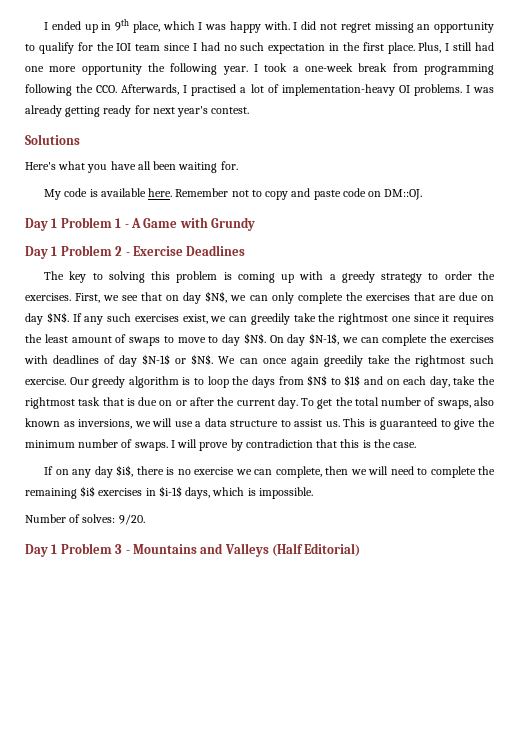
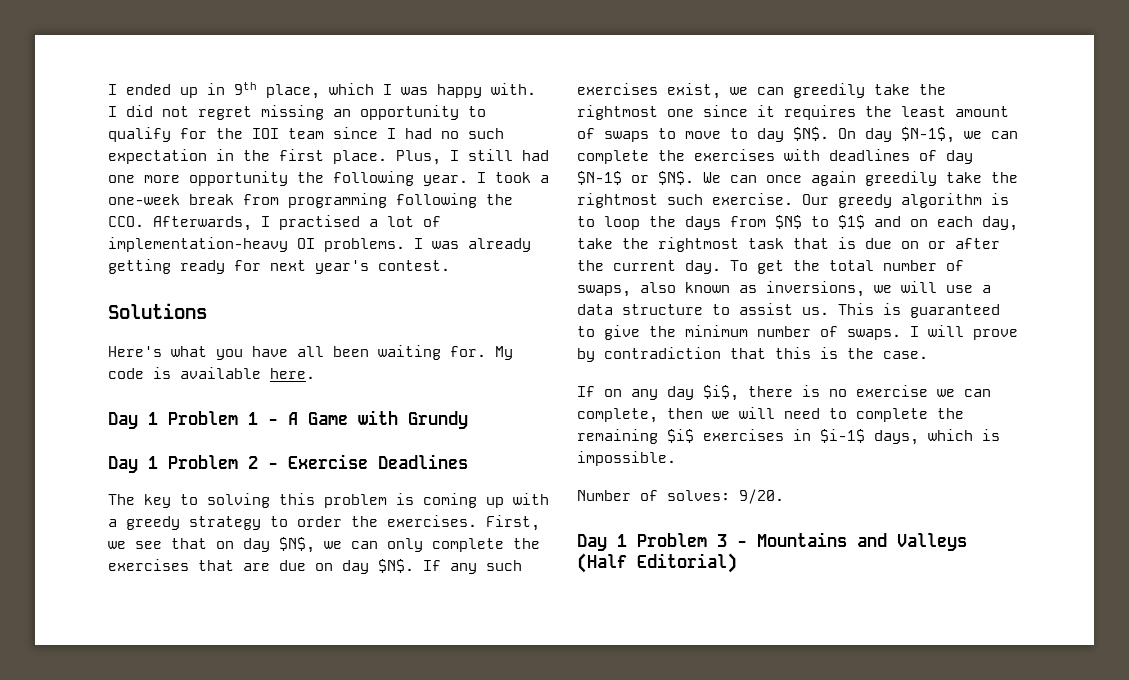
- Here's what you have all been waiting for.
- My code is available here. Remember not to copy and paste code on DM::OJ.
+ Here's what you have all been waiting for. My code is available here.

